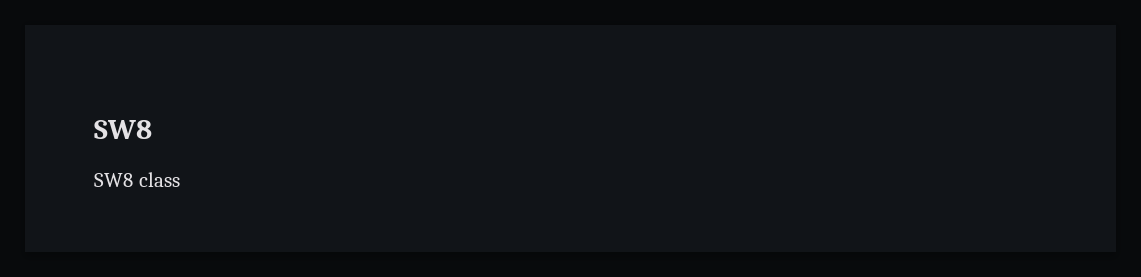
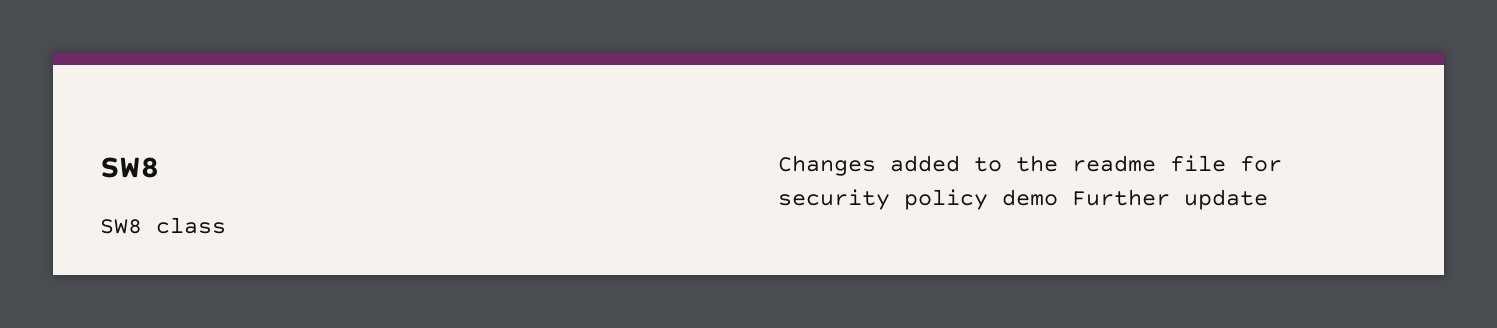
+ Changes added to the readme file for security policy demo Further update

